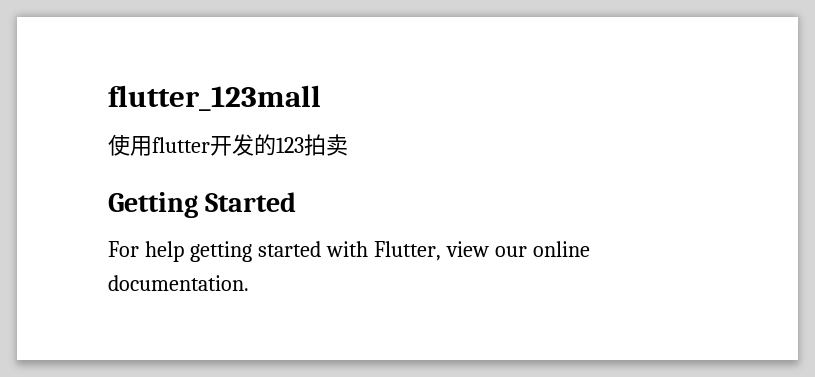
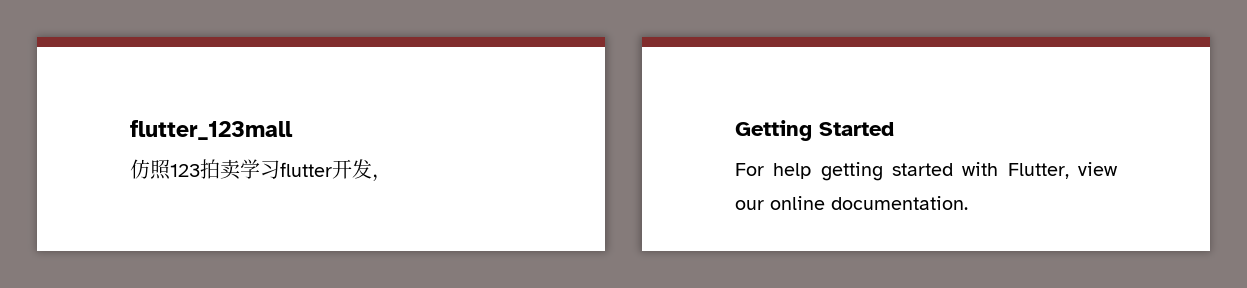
- 使用flutter开发的123拍卖
+ 仿照123拍卖学习flutter开发，

